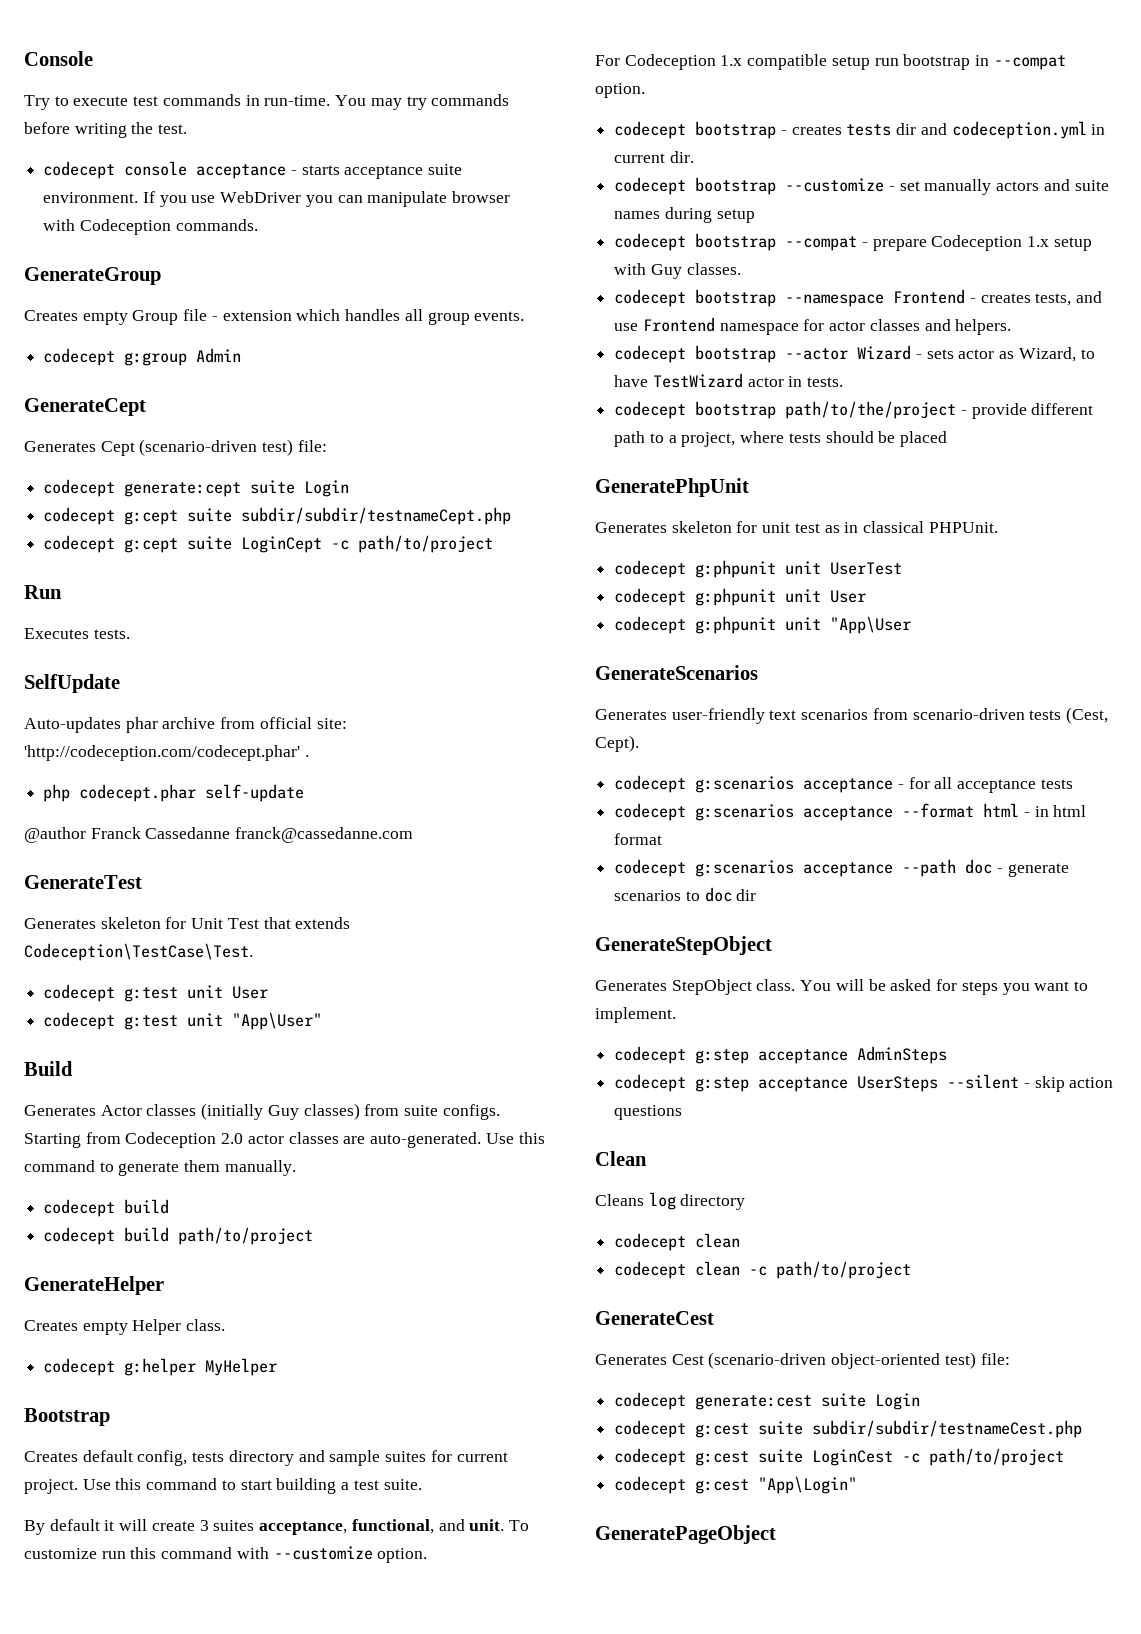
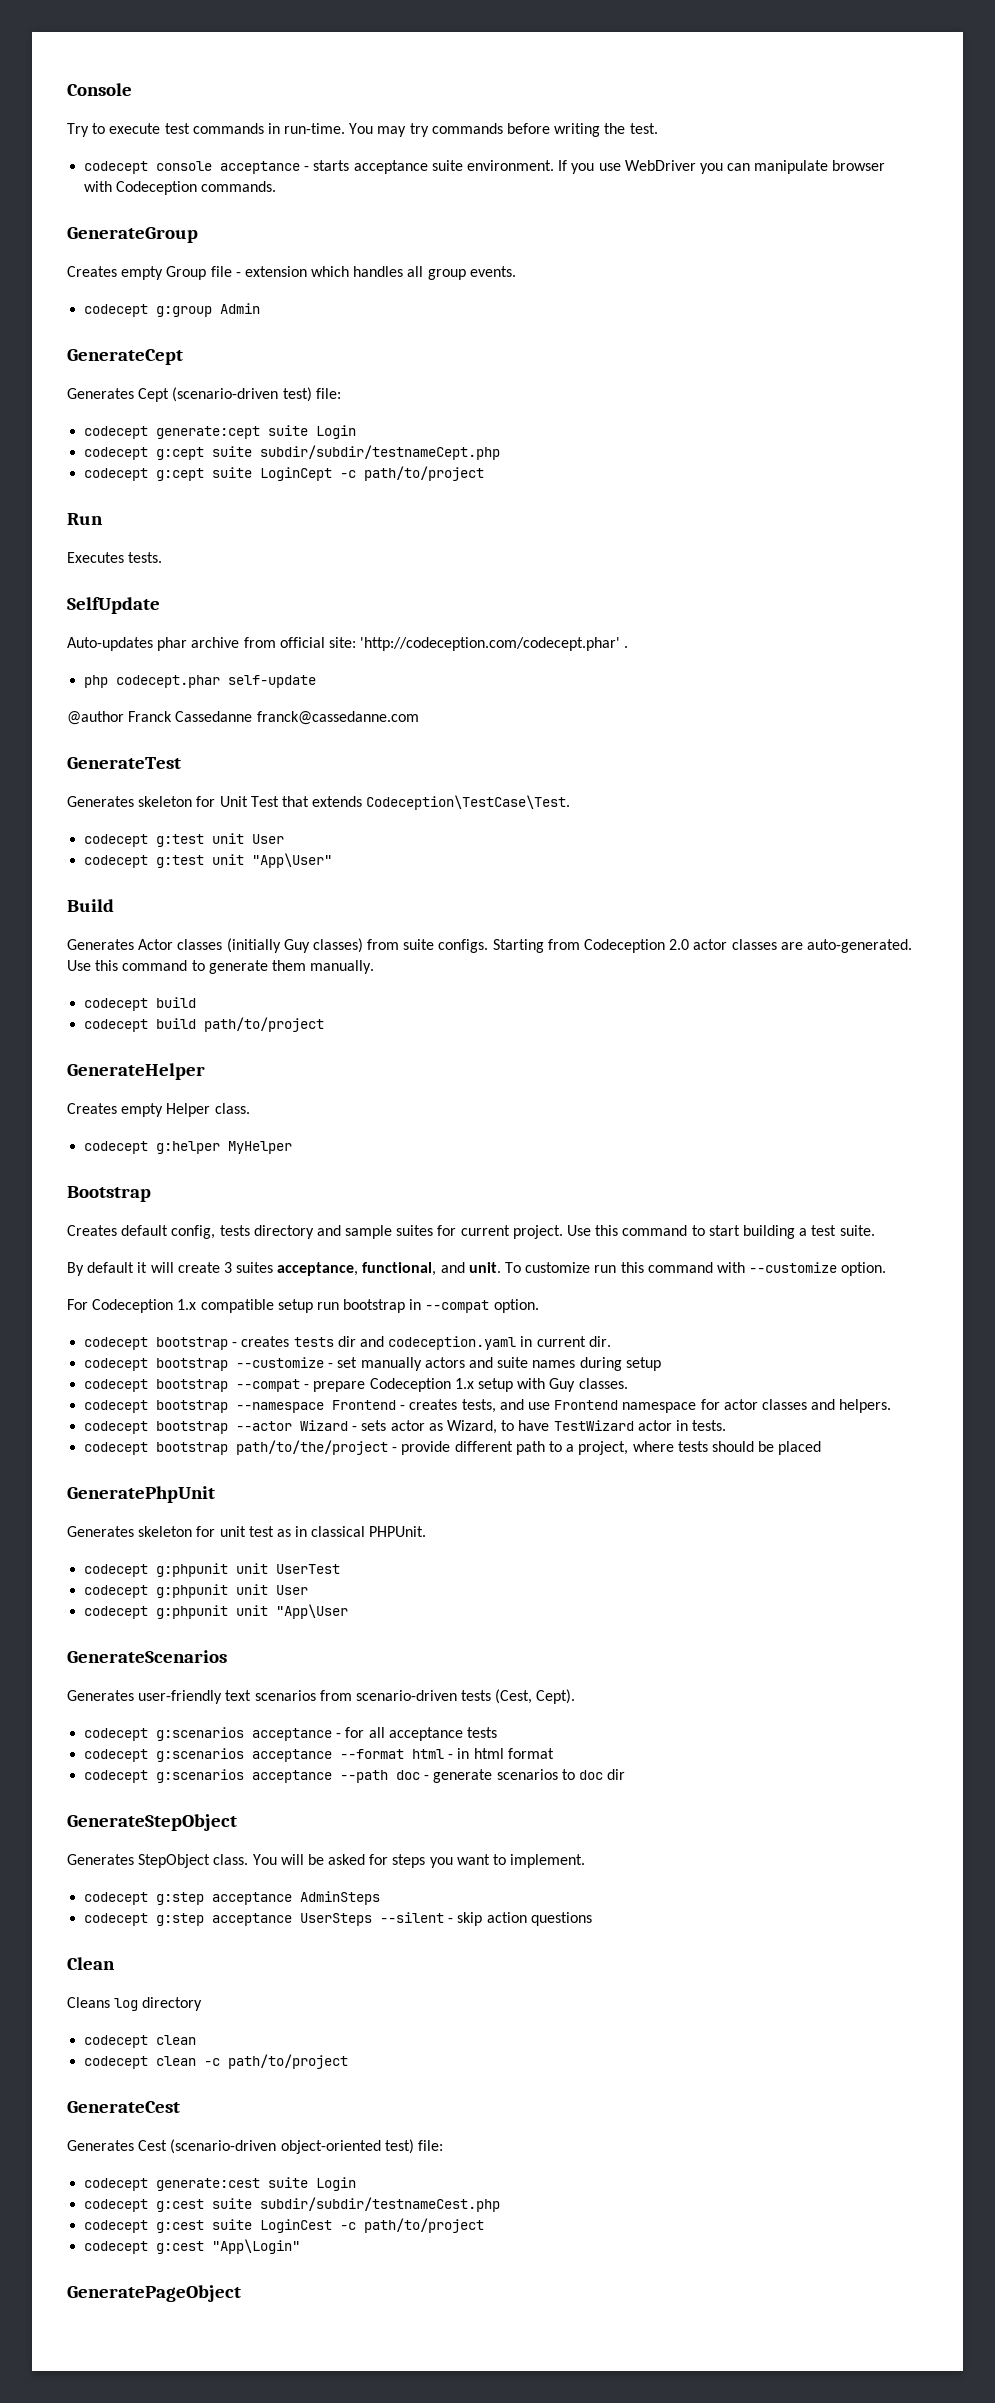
- codecept bootstrap - creates tests dir and codeception.yml in current dir.
+ codecept bootstrap - creates tests dir and codeception.yaml in current dir.

